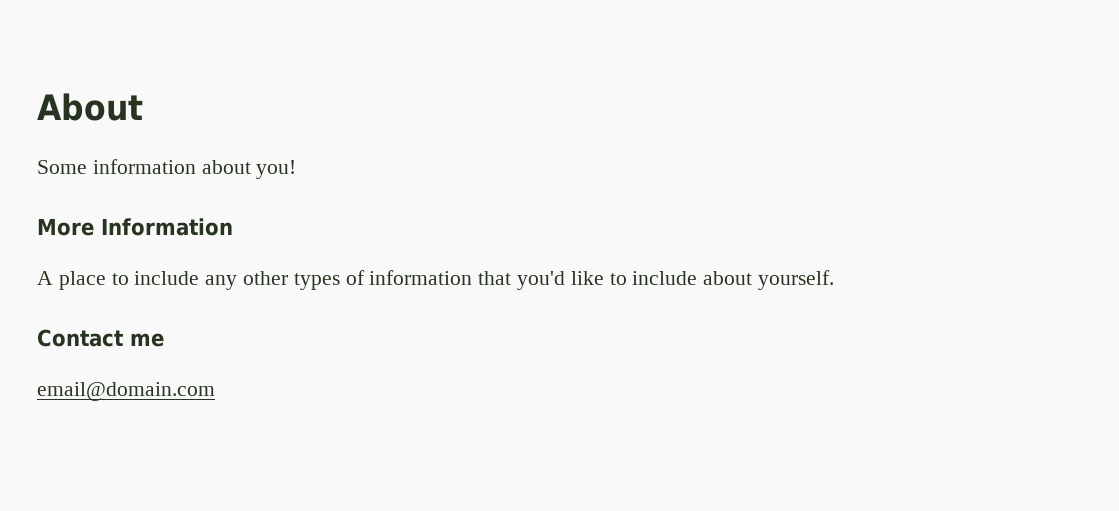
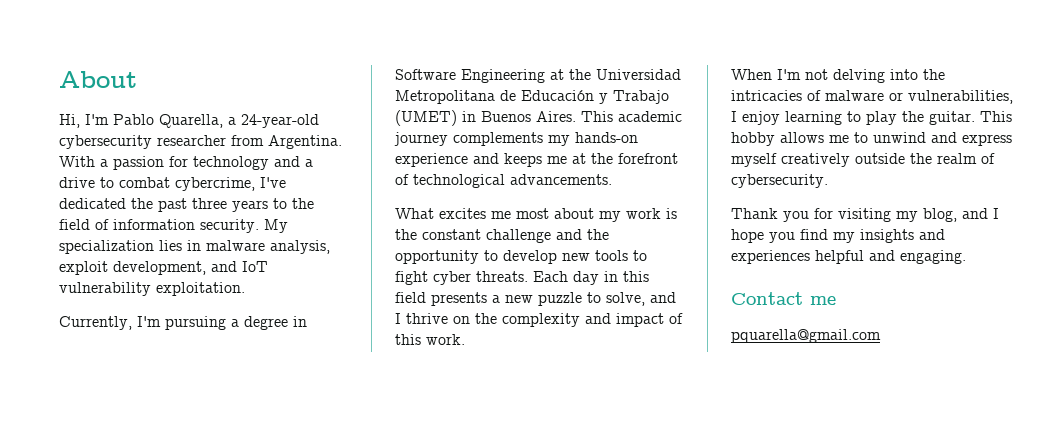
- Some information about you!
- More Information
- A place to include any other types of information that you'd like to include about yourself.
+ Hi, I'm Pablo Quarella, a 24-year-old cybersecurity researcher from Argentina. With a passion for technology and a drive to combat cybercrime, I've dedicated the past three years to the field of information security. My specialization lies in malware analysis, exploit development, and IoT vulnerability exploitation.
+ Currently, I'm pursuing a degree in Software Engineering at the Universidad Metropolitana de Educación y Trabajo (UMET) in Buenos Aires. This academic journey complements my hands-on experience and keeps me at the forefront of technological advancements.
+ What excites me most about my work is the constant challenge and the opportunity to develop new tools to fight cyber threats. Each day in this field presents a new puzzle to solve, and I thrive on the complexity and impact of this work.
+ When I'm not delving into the intricacies of malware or vulnerabilities, I enjoy learning to play the guitar. This hobby allows me to unwind and express myself creatively outside the realm of cybersecurity.
+ Thank you for visiting my blog, and I hope you find my insights and experiences helpful and engaging.
- email@domain.com
+ pquarella@gmail.com

